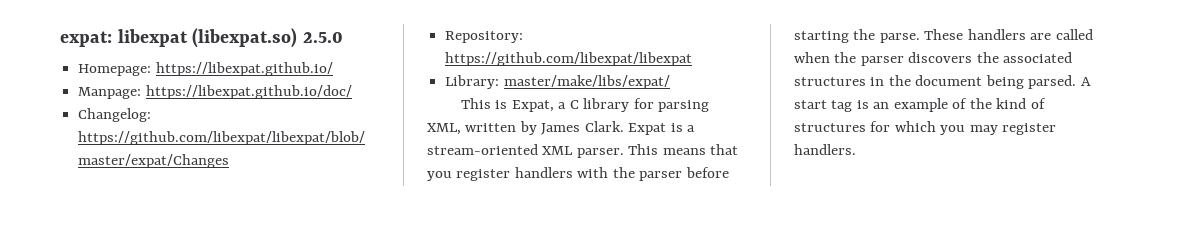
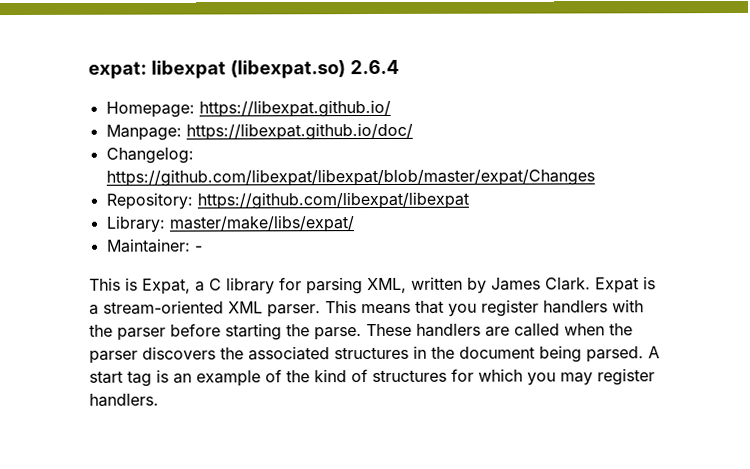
- expat: libexpat (libexpat.so) 2.5.0
+ expat: libexpat (libexpat.so) 2.6.4
+ Maintainer: -

